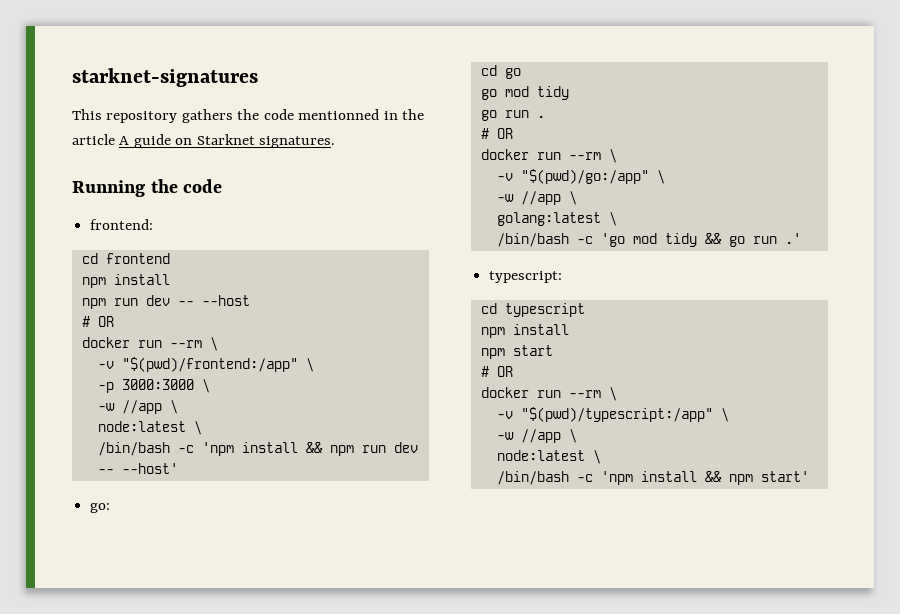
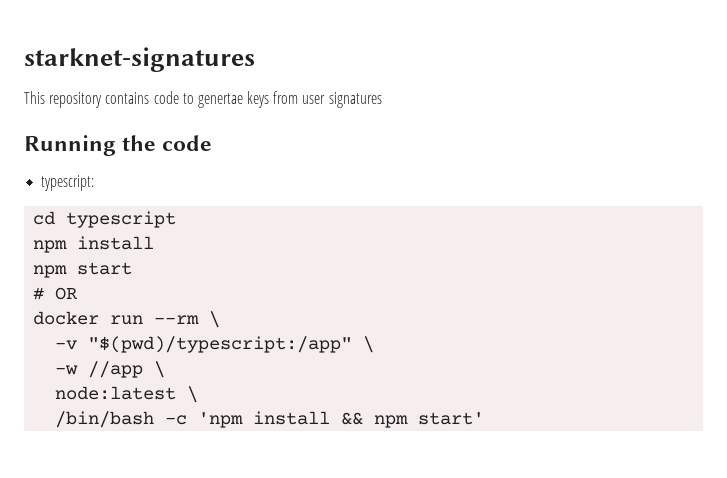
- This repository gathers the code mentionned in the article A guide on Starknet signatures.
+ This repository contains code to genertae keys from user signatures
  Running the code
- frontend:
- cd frontend
- npm install
- npm run dev -- --host
- # OR
- docker run --rm \
- -v "$(pwd)/frontend:/app" \
- -p 3000:3000 \
- -w //app \
- node:latest \
- /bin/bash -c 'npm install && npm run dev -- --host'
- go:
- cd go
- go mod tidy
- go run .
- # OR
- docker run --rm \
- -v "$(pwd)/go:/app" \
- -w //app \
- golang:latest \
- /bin/bash -c 'go mod tidy && go run .'

